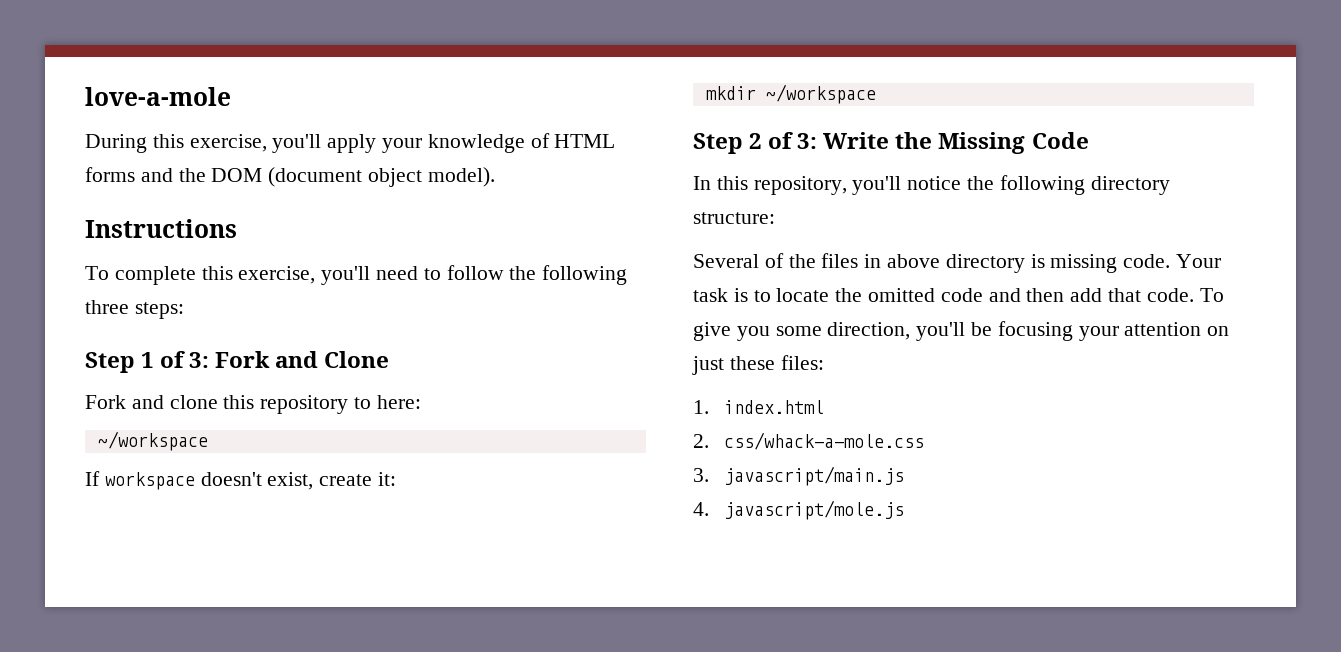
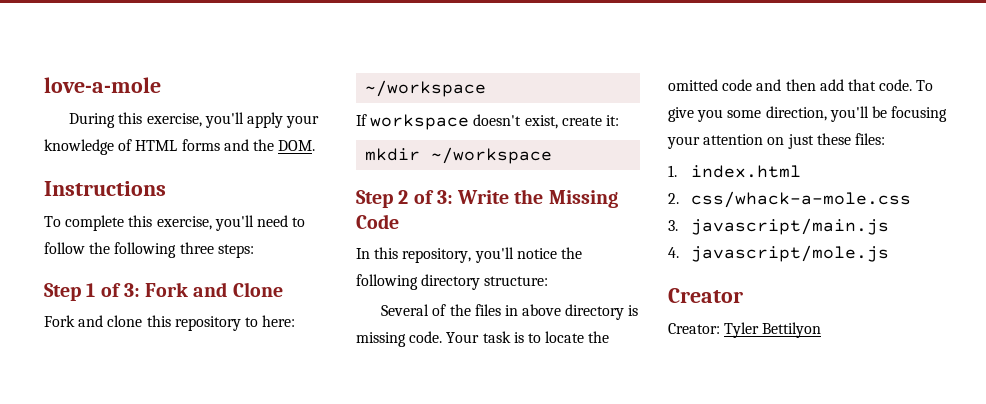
- During this exercise, you'll apply your knowledge of HTML forms and the DOM (document object model).
+ During this exercise, you'll apply your knowledge of HTML forms and the DOM.
+ Creator
+ Creator: Tyler Bettilyon

